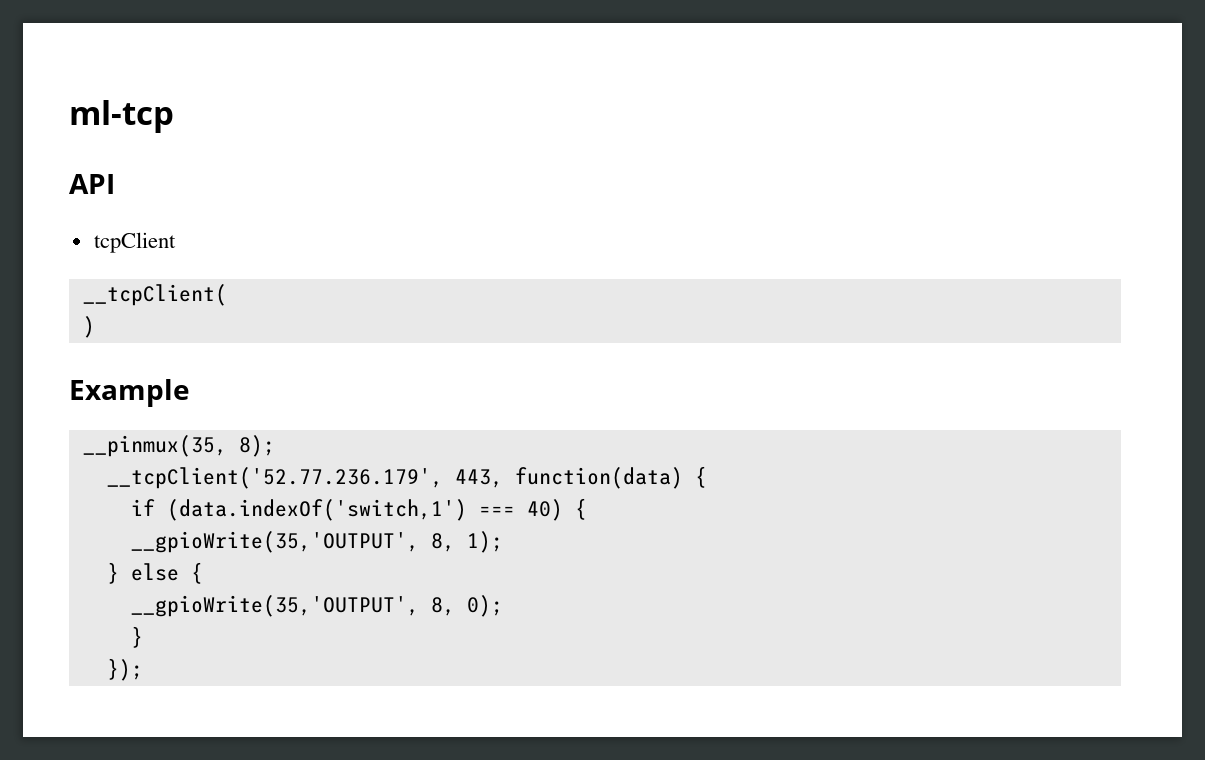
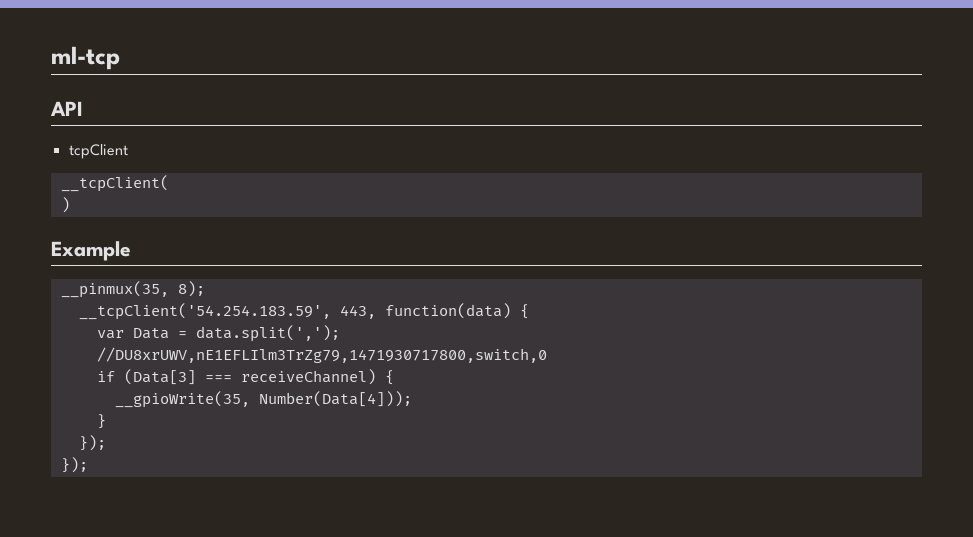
- __tcpClient('52.77.236.179', 443, function(data) {
+ __tcpClient('54.254.183.59', 443, function(data) {
- if (data.indexOf('switch,1') === 40) {
- __gpioWrite(35,'OUTPUT', 8, 1);
- } else {
- __gpioWrite(35,'OUTPUT', 8, 0);
+ var Data = data.split(',');
+ //DU8xrUWV,nE1EFLIlm3TrZg79,1471930717800,switch,0
+ if (Data[3] === receiveChannel) {
+ __gpioWrite(35, Number(Data[4]));
  }
+ });

